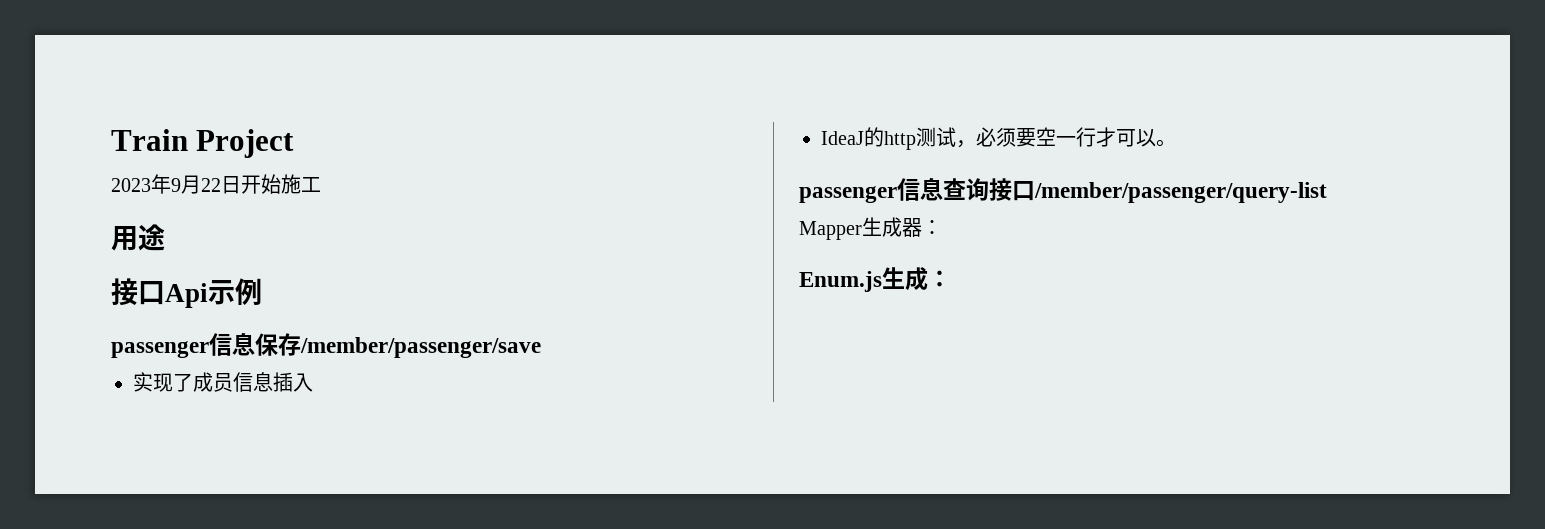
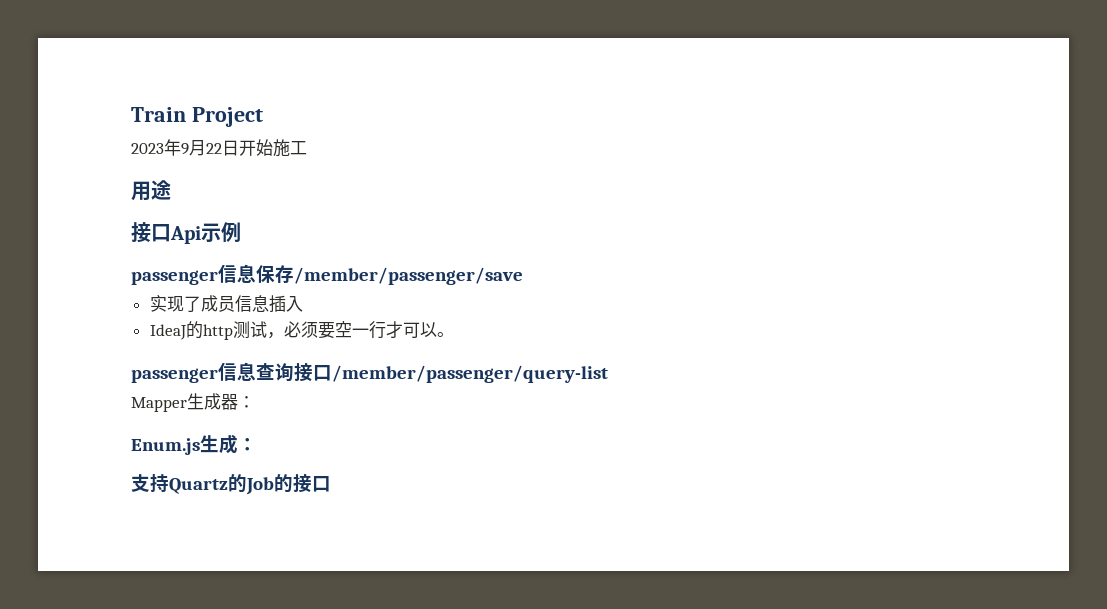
+ 支持Quartz的Job的接口

